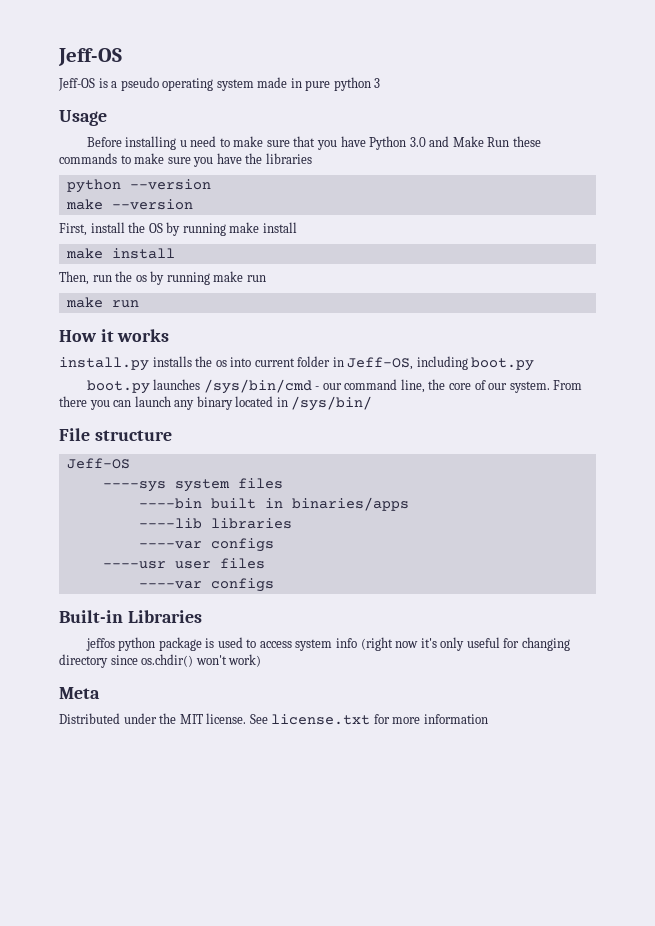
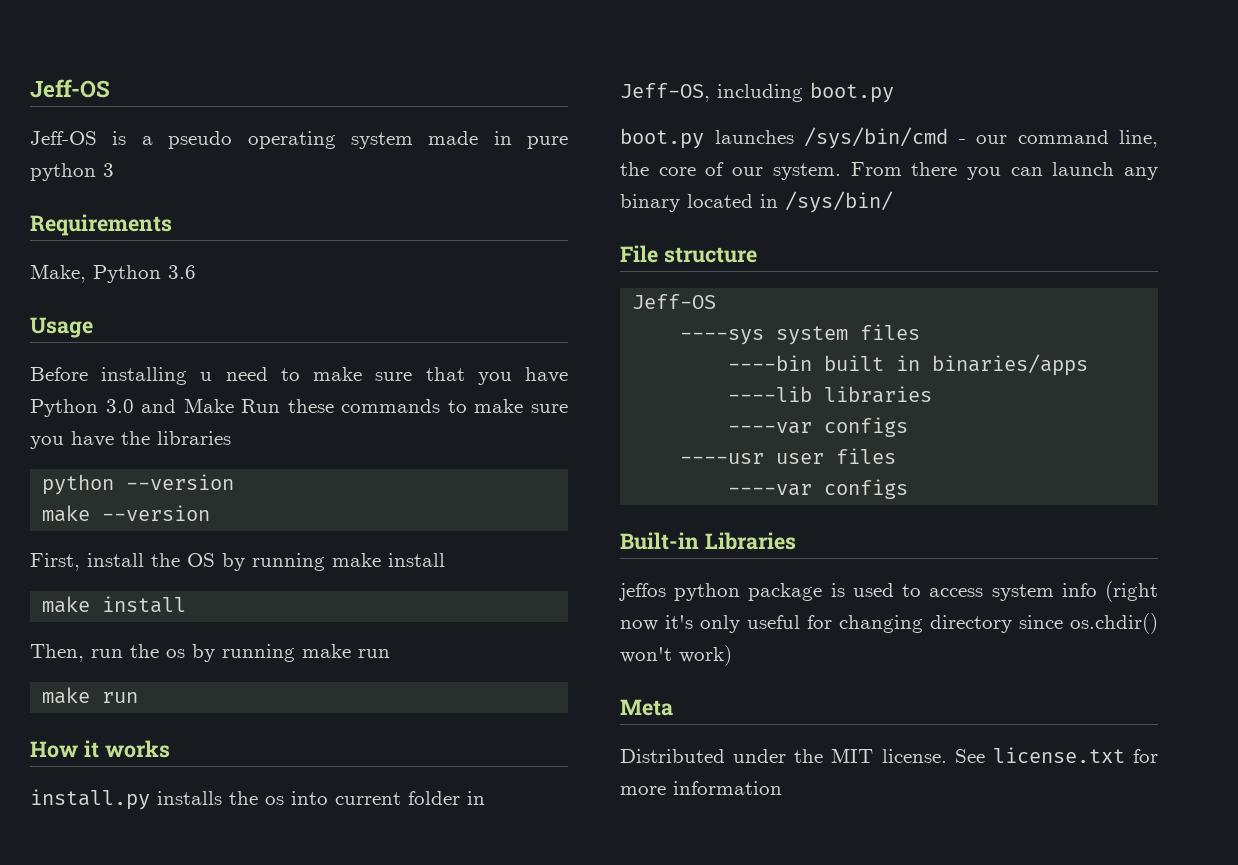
+ Requirements
+ Make, Python 3.6

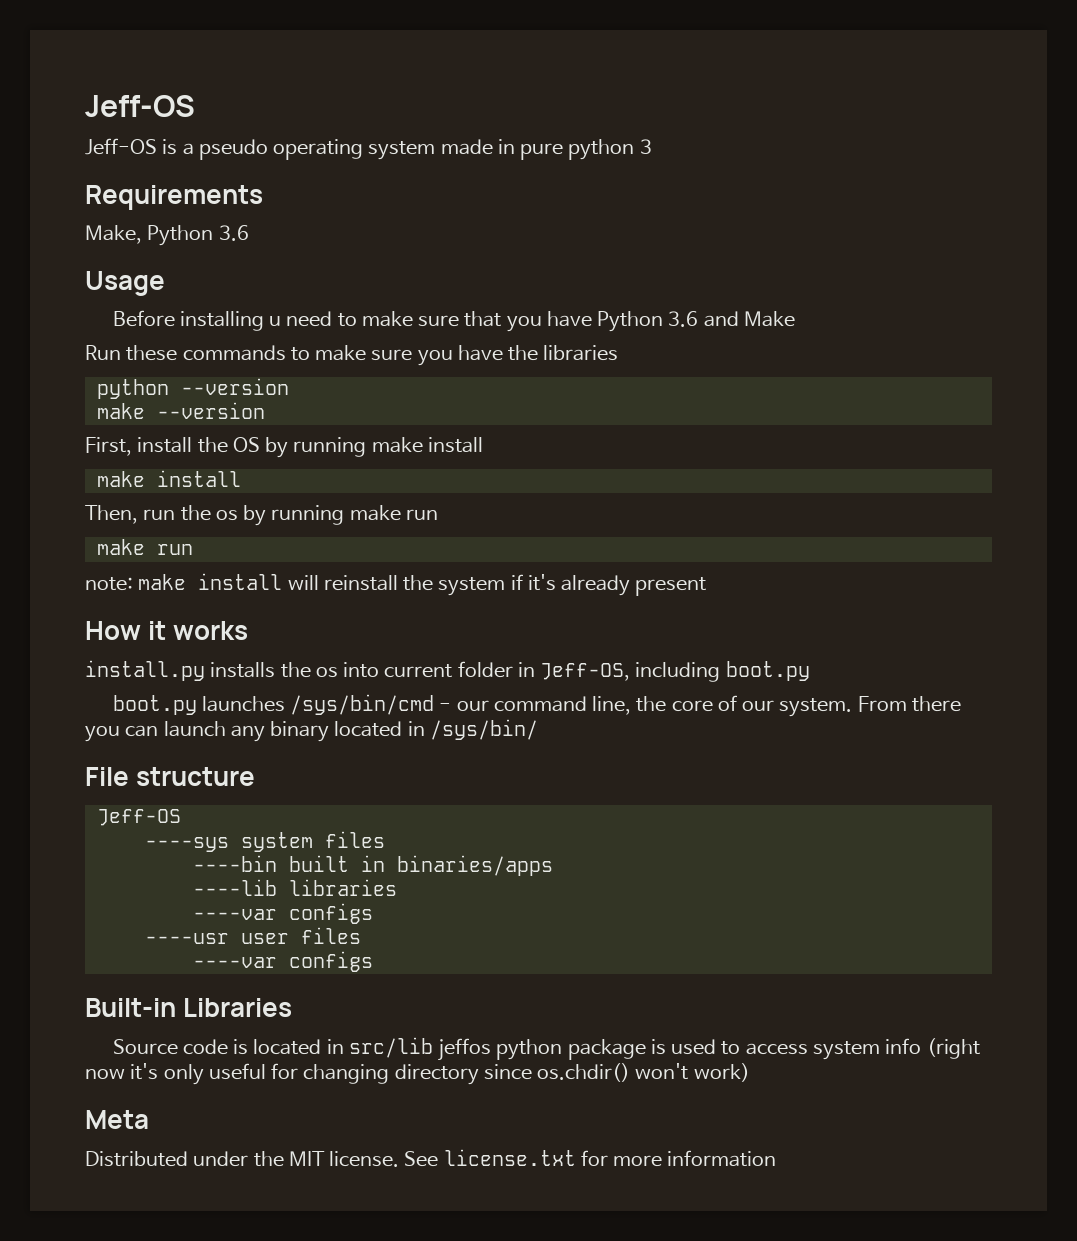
- Before installing u need to make sure that you have Python 3.0 and Make Run these commands to make sure you have the libraries
+ Before installing u need to make sure that you have Python 3.6 and Make
+ Run these commands to make sure you have the libraries
+ note: make install will reinstall the system if it's already present
- jeffos python package is used to access system info (right now it's only useful for changing directory since os.chdir() won't work)
+ Source code is located in src/lib jeffos python package is used to access system info (right now it's only useful for changing directory since os.chdir() won't work)

